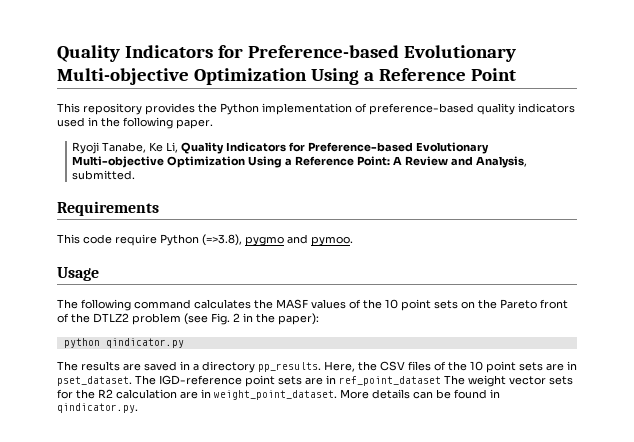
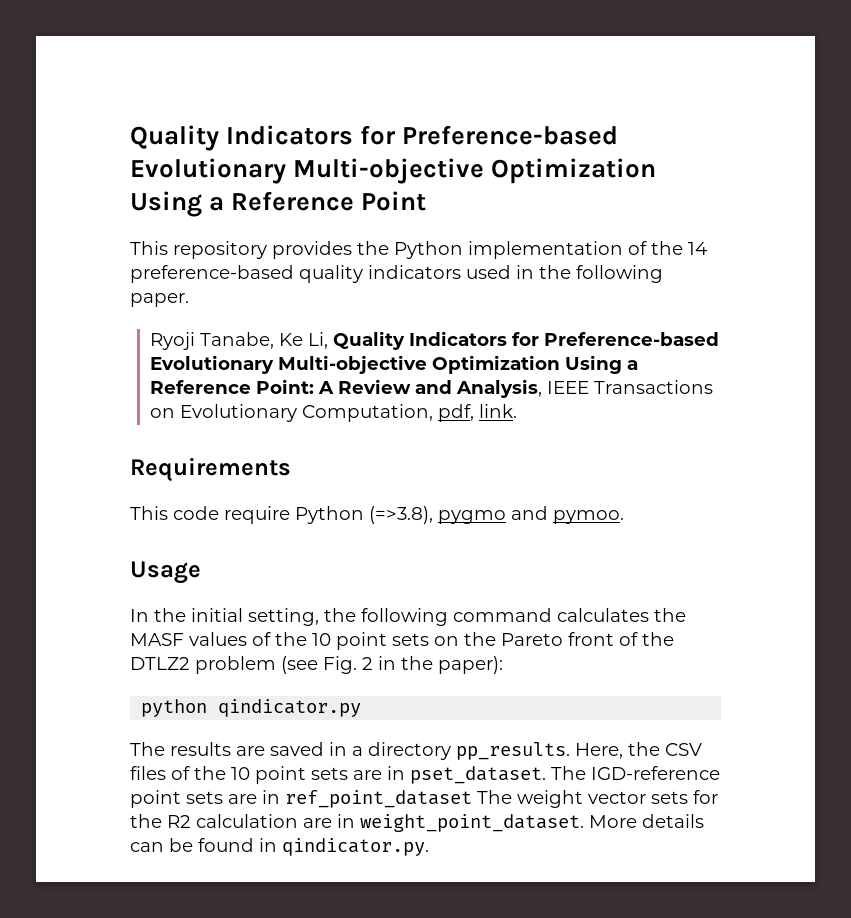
- This repository provides the Python implementation of preference-based quality indicators used in the following paper.
+ This repository provides the Python implementation of the 14 preference-based quality indicators used in the following paper.
- Ryoji Tanabe, Ke Li, Quality Indicators for Preference-based Evolutionary Multi-objective Optimization Using a Reference Point: A Review and Analysis, submitted.
+ Ryoji Tanabe, Ke Li, Quality Indicators for Preference-based Evolutionary Multi-objective Optimization Using a Reference Point: A Review and Analysis, IEEE Transactions on Evolutionary Computation, pdf, link.
- The following command calculates the MASF values of the 10 point sets on the Pareto front of the DTLZ2 problem (see Fig. 2 in the paper):
+ In the initial setting, the following command calculates the MASF values of the 10 point sets on the Pareto front of the DTLZ2 problem (see Fig. 2 in the paper):

